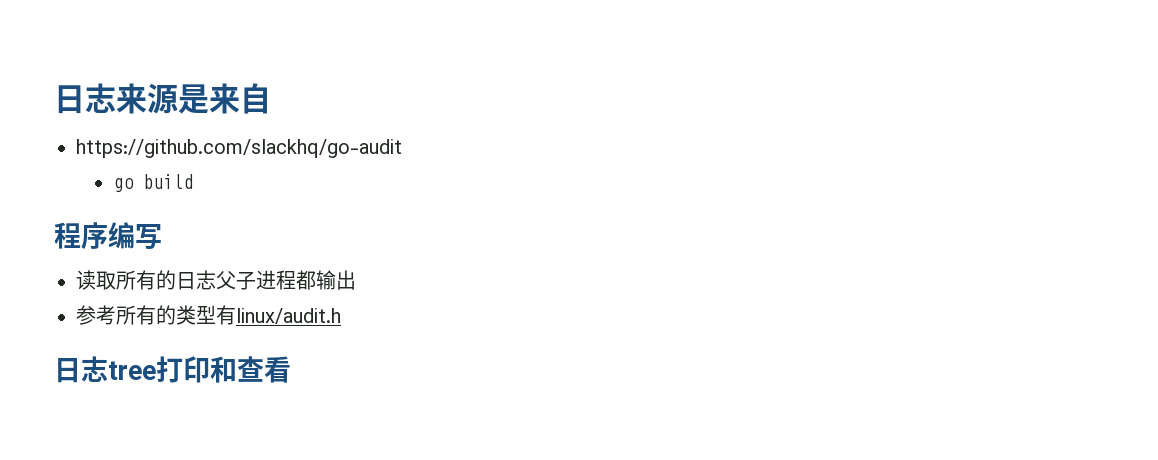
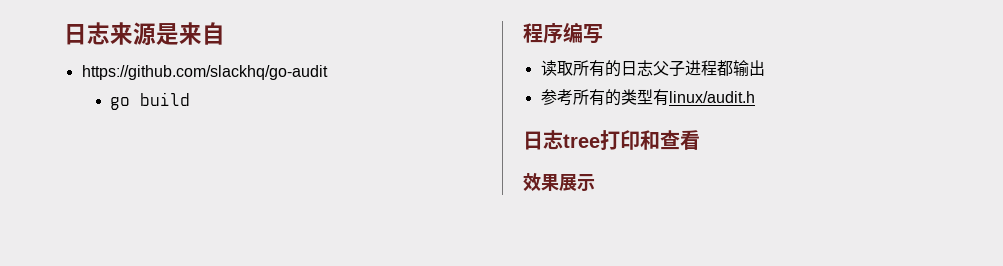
+ 效果展示

